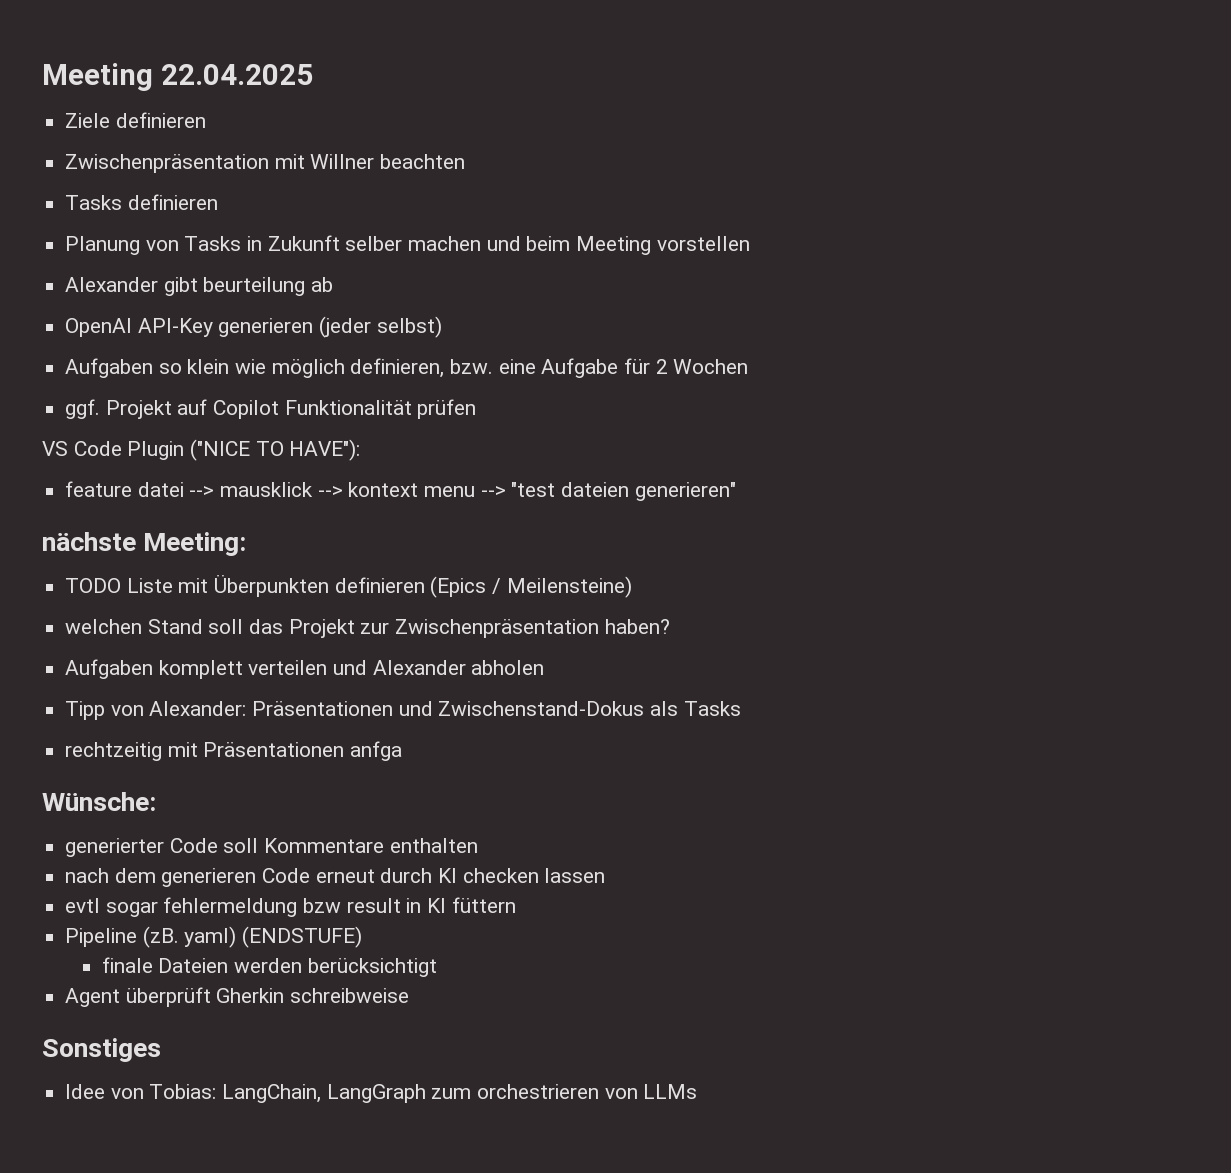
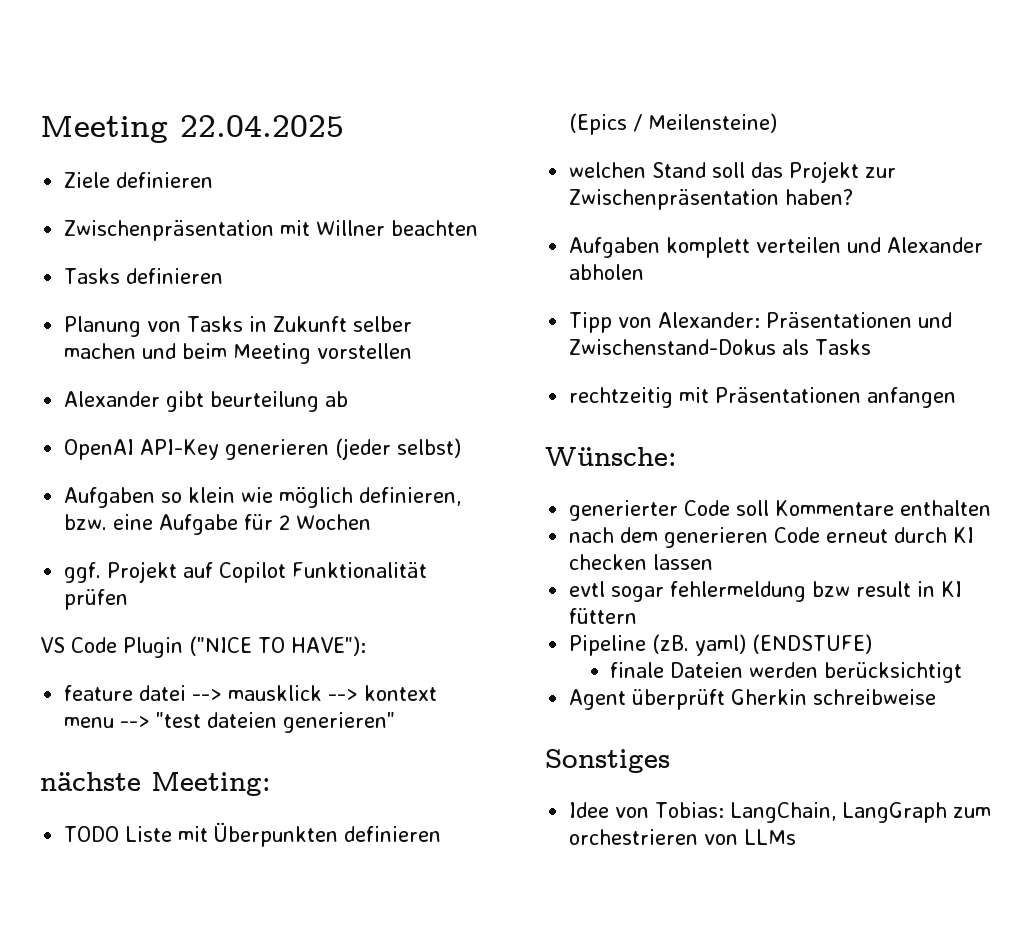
- rechtzeitig mit Präsentationen anfga
+ rechtzeitig mit Präsentationen anfangen

